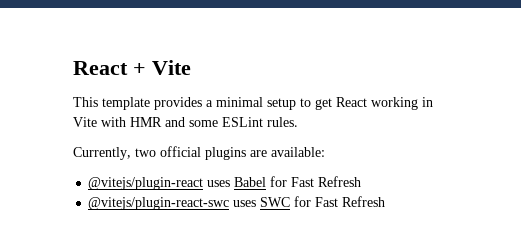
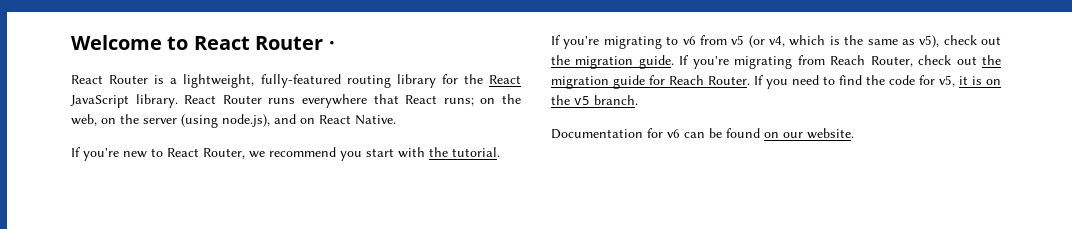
- React + Vite
- This template provides a minimal setup to get React working in Vite with HMR and some ESLint rules.
- Currently, two official plugins are available:
- @vitejs/plugin-react uses Babel for Fast Refresh
- @vitejs/plugin-react-swc uses SWC for Fast Refresh
+ Welcome to React Router ·
+ React Router is a lightweight, fully-featured routing library for the React JavaScript library. React Router runs everywhere that React runs; on the web, on the server (using node.js), and on React Native.
+ If you're new to React Router, we recommend you start with the tutorial.
+ If you're migrating to v6 from v5 (or v4, which is the same as v5), check out the migration guide. If you're migrating from Reach Router, check out the migration guide for Reach Router. If you need to find the code for v5, it is on the v5 branch.
+ Documentation for v6 can be found on our website.

